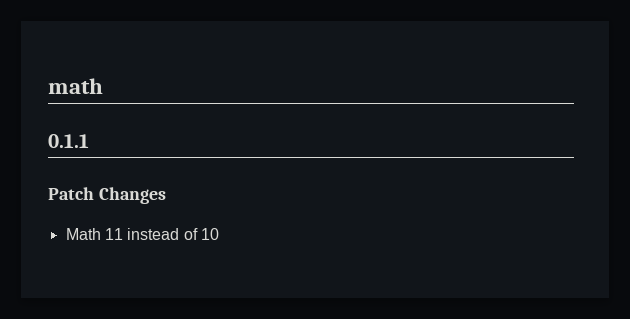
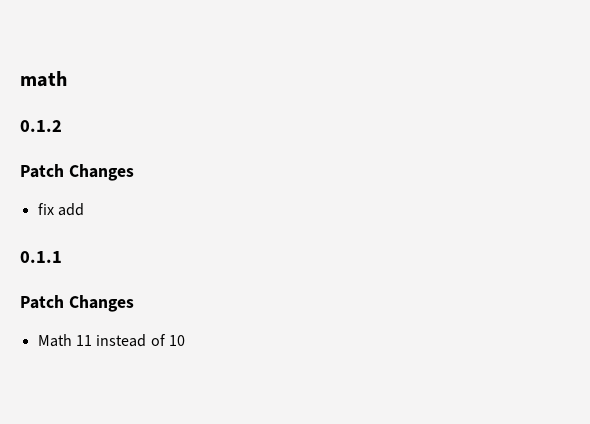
+ 0.1.2
+ Patch Changes
+ fix add

